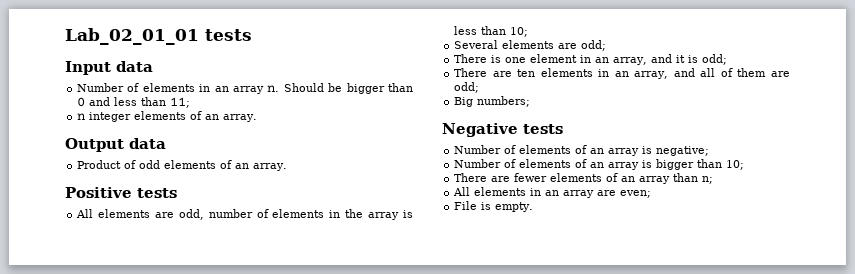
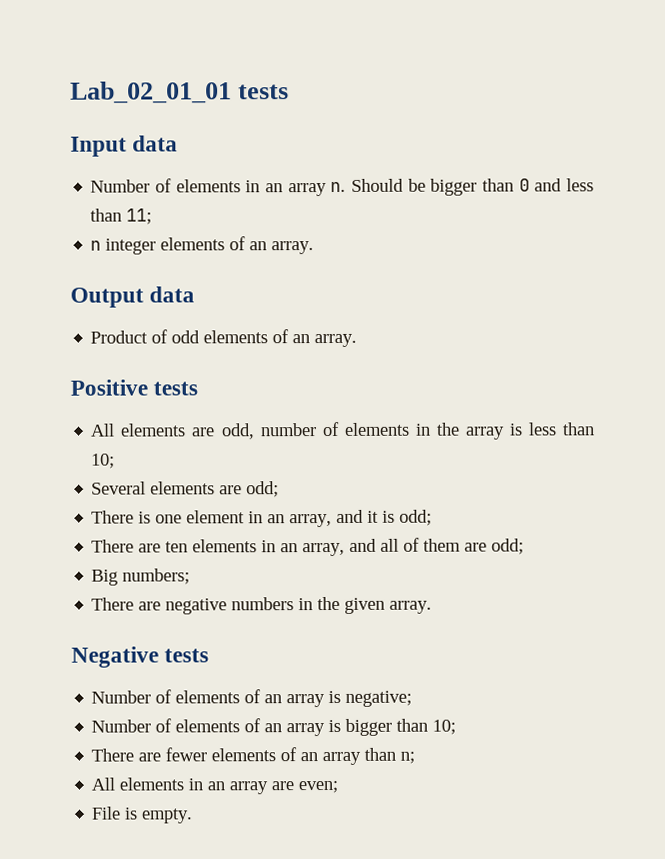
+ There are negative numbers in the given array.

